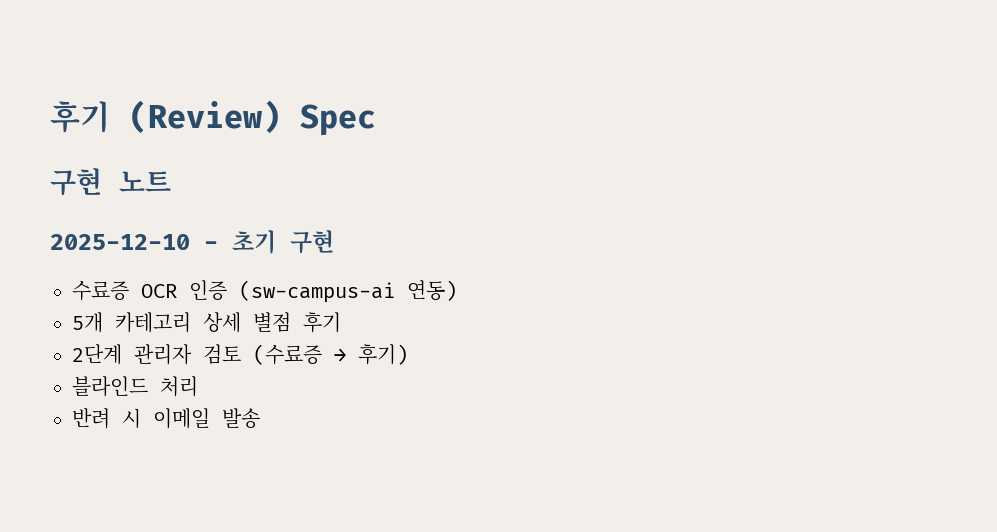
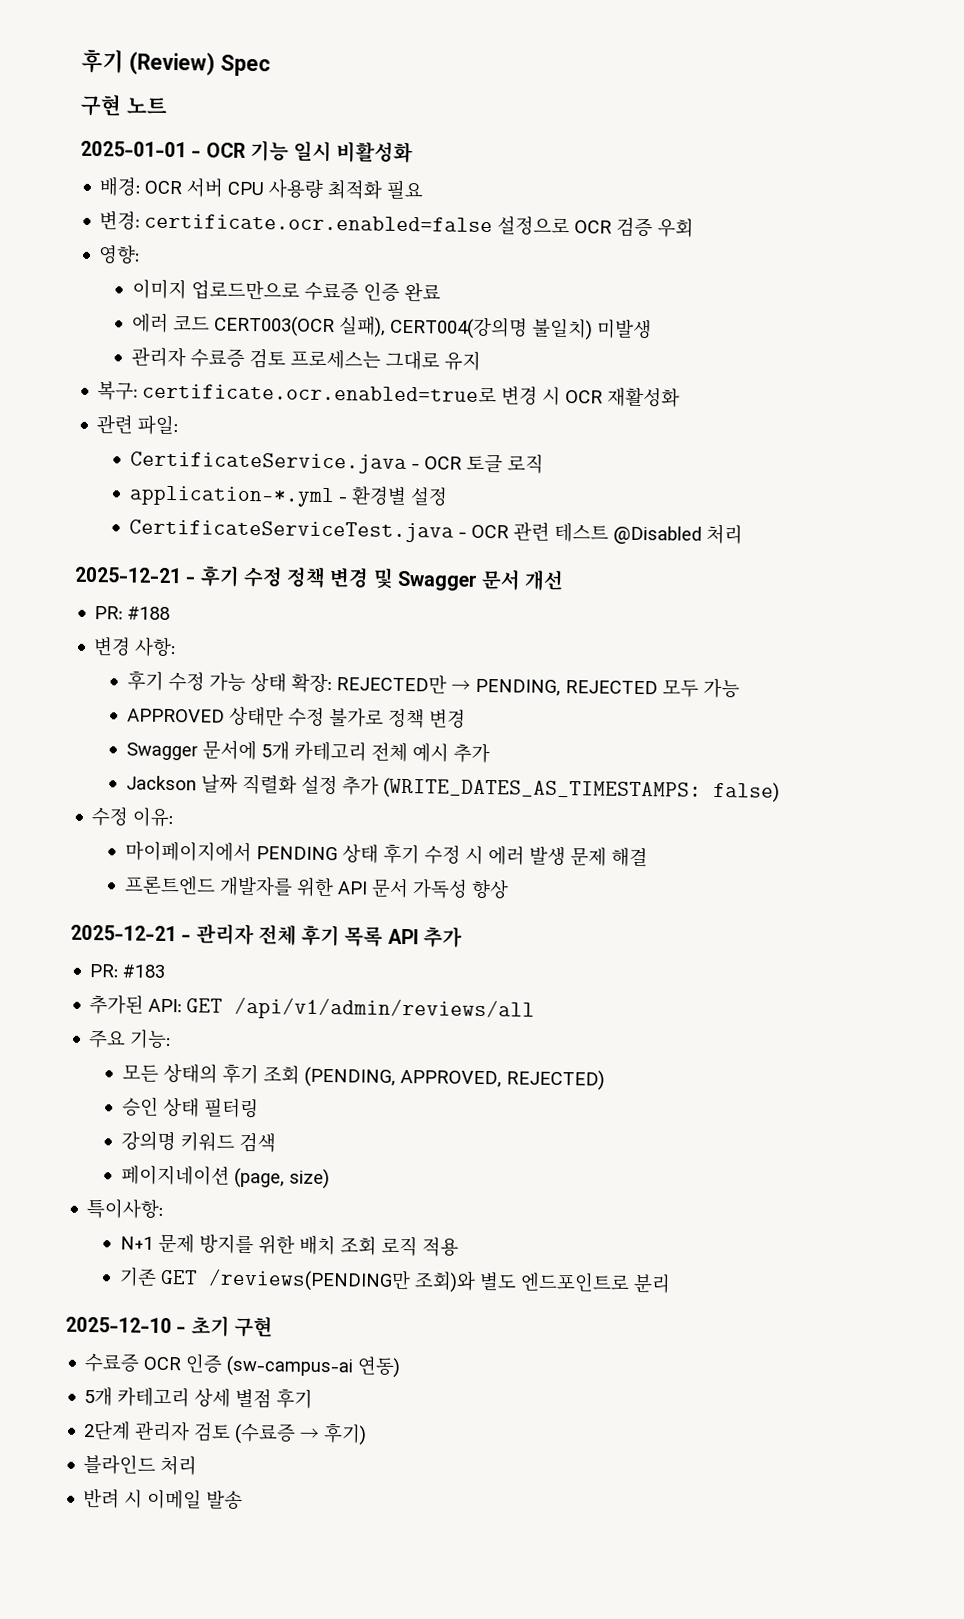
+ 2025-01-01 - OCR 기능 일시 비활성화
+ 배경: OCR 서버 CPU 사용량 최적화 필요
+ 변경: certificate.ocr.enabled=false 설정으로 OCR 검증 우회
+ 영향:
+ 이미지 업로드만으로 수료증 인증 완료
+ 에러 코드 CERT003(OCR 실패), CERT004(강의명 불일치) 미발생
+ 관리자 수료증 검토 프로세스는 그대로 유지
+ 복구: certificate.ocr.enabled=true로 변경 시 OCR 재활성화
+ 관련 파일:
+ CertificateService.java - OCR 토글 로직
+ application-*.yml - 환경별 설정
+ CertificateServiceTest.java - OCR 관련 테스트 @Disabled 처리
+ 2025-12-21 - 후기 수정 정책 변경 및 Swagger 문서 개선
+ PR: #188
+ 변경 사항:
+ 후기 수정 가능 상태 확장: REJECTED만 → PENDING, REJECTED 모두 가능
+ APPROVED 상태만 수정 불가로 정책 변경
+ Swagger 문서에 5개 카테고리 전체 예시 추가
+ Jackson 날짜 직렬화 설정 추가 (WRITE_DATES_AS_TIMESTAMPS: false)
+ 수정 이유:
+ 마이페이지에서 PENDING 상태 후기 수정 시 에러 발생 문제 해결
+ 프론트엔드 개발자를 위한 API 문서 가독성 향상
+ 2025-12-21 - 관리자 전체 후기 목록 API 추가
+ PR: #183
+ 추가된 API: GET /api/v1/admin/reviews/all
+ 주요 기능:
+ 모든 상태의 후기 조회 (PENDING, APPROVED, REJECTED)
+ 승인 상태 필터링
+ 강의명 키워드 검색
+ 페이지네이션 (page, size)
+ 특이사항:
+ N+1 문제 방지를 위한 배치 조회 로직 적용
+ 기존 GET /reviews(PENDING만 조회)와 별도 엔드포인트로 분리

